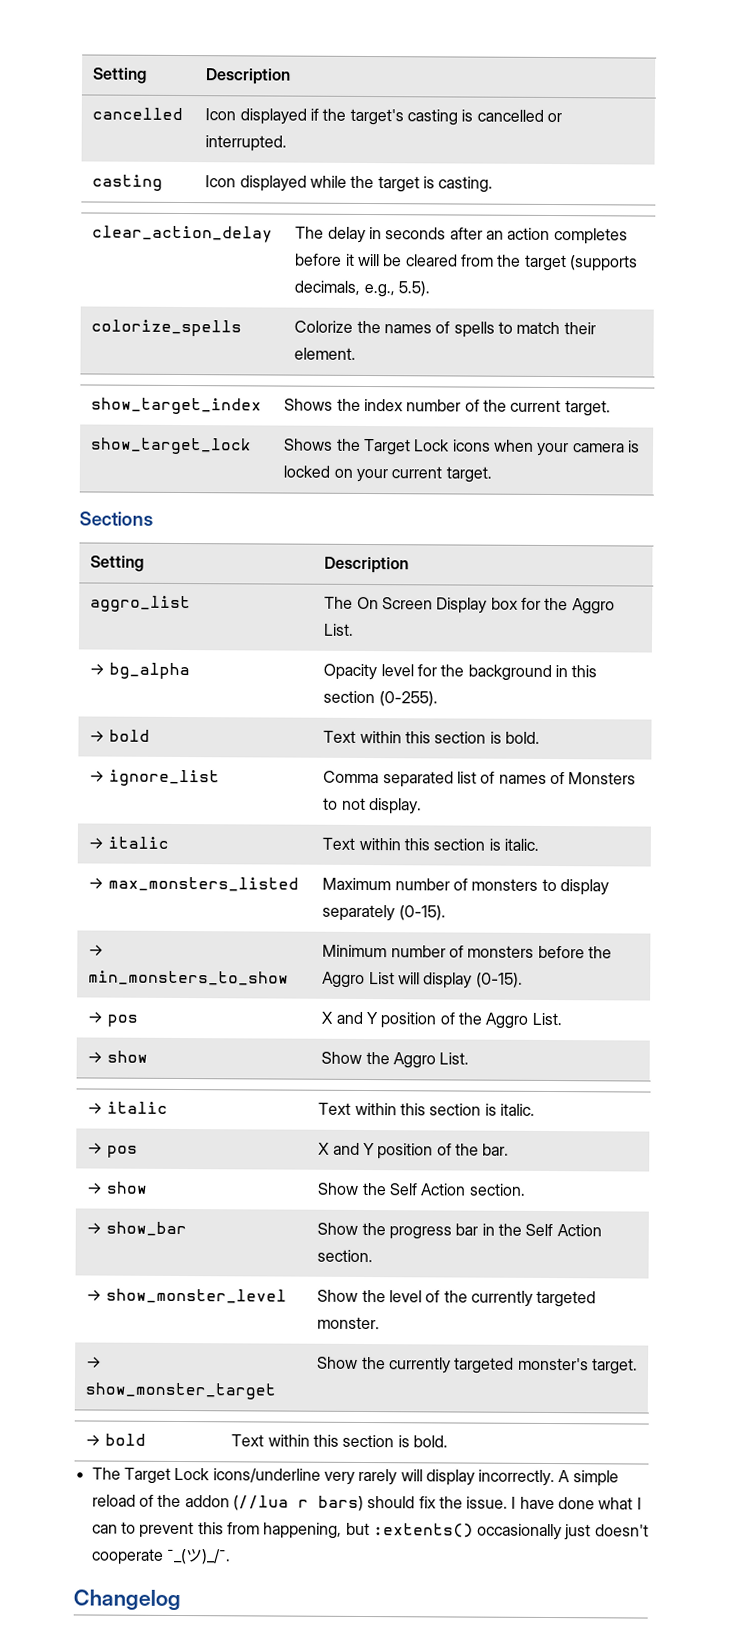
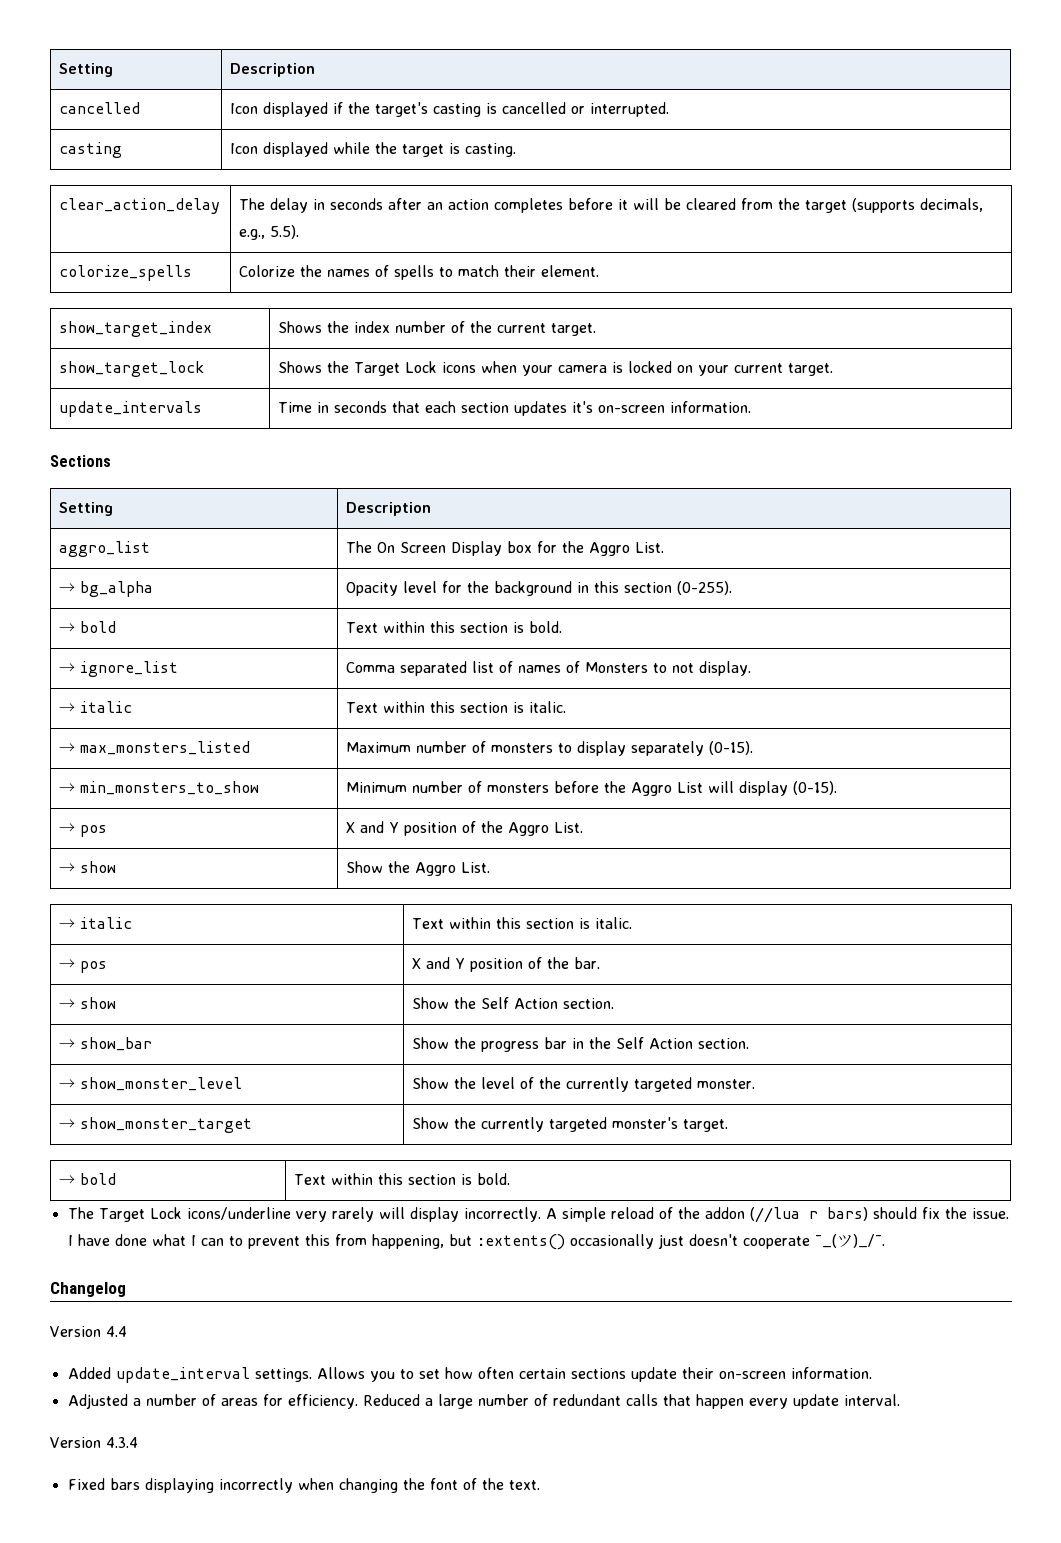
+ update_intervals | Time in seconds that each section updates it's on-screen information.
+ Version 4.4
+ Added update_interval settings. Allows you to set how often certain sections update their on-screen information.
+ Adjusted a number of areas for efficiency. Reduced a large number of redundant calls that happen every update interval.
+ Version 4.3.4
+ Fixed bars displaying incorrectly when changing the font of the text.

